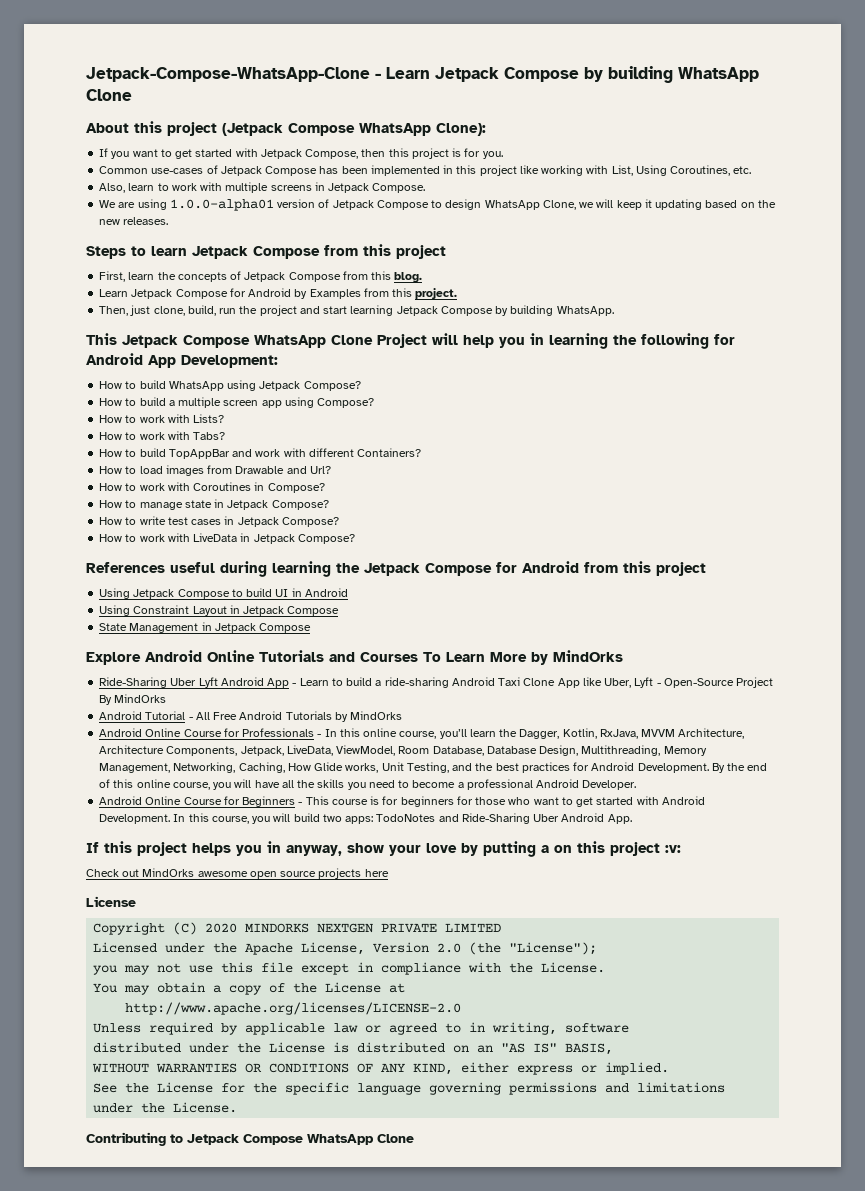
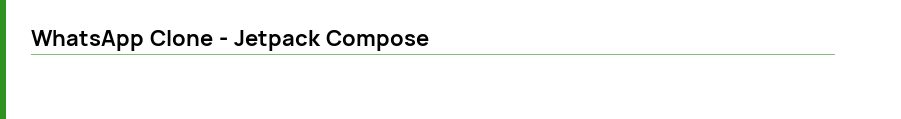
- Jetpack-Compose-WhatsApp-Clone - Learn Jetpack Compose by building WhatsApp Clone
- About this project (Jetpack Compose WhatsApp Clone):
- If you want to get started with Jetpack Compose, then this project is for you.
- Common use-cases of Jetpack Compose has been implemented in this project like working with List, Using Coroutines, etc.
- Also, learn to work with multiple screens in Jetpack Compose.
- We are using 1.0.0-alpha01 version of Jetpack Compose to design WhatsApp Clone, we will keep it updating based on the new releases.
- Steps to learn Jetpack Compose from this project
- First, learn the concepts of Jetpack Compose from this blog.
- Learn Jetpack Compose for Android by Examples from this project.
- Then, just clone, build, run the project and start learning Jetpack Compose by building WhatsApp.
- This Jetpack Compose WhatsApp Clone Project will help you in learning the following for Android App Development:
- How to build WhatsApp using Jetpack Compose?
- How to build a multiple screen app using Compose?
- How to work with Lists?
- How to work with Tabs?
- How to build TopAppBar and work with different Containers?
- How to load images from Drawable and Url?
- How to work with Coroutines in Compose?
- How to manage state in Jetpack Compose?
- How to write test cases in Jetpack Compose?
- How to work with LiveData in Jetpack Compose?
- References useful during learning the Jetpack Compose for Android from this project
- Using Jetpack Compose to build UI in Android
- Using Constraint Layout in Jetpack Compose
- State Management in Jetpack Compose
- Explore Android Online Tutorials and Courses To Learn More by MindOrks
- Ride-Sharing Uber Lyft Android App - Learn to build a ride-sharing Android Taxi Clone App like Uber, Lyft - Open-Source Project By MindOrks
- Android Tutorial - All Free Android Tutorials by MindOrks
- Android Online Course for Professionals - In this online course, you’ll learn the Dagger, Kotlin, RxJava, MVVM Architecture, Architecture Components, Jetpack, LiveData, ViewModel, Room Database, Database Design, Multithreading, Memory Management, Networking, Caching, How Glide works, Unit Testing, and the best practices for Android Development. By the end of this online course, you will have all the skills you need to become a professional Android Developer.
- Android Online Course for Beginners - This course is for beginners for those who want to get started with Android Development. In this course, you will build two apps: TodoNotes and Ride-Sharing Uber Android App.
- If this project helps you in anyway, show your love by putting a on this project :v:
- Check out MindOrks awesome open source projects here
- License
- Copyright (C) 2020 MINDORKS NEXTGEN PRIVATE LIMITED
- Licensed under the Apache License, Version 2.0 (the "License");
- you may not use this file except in compliance with the License.
- You may obtain a copy of the License at
- http://www.apache.org/licenses/LICENSE-2.0
- Unless required by applicable law or agreed to in writing, software
- distributed under the License is distributed on an "AS IS" BASIS,
- WITHOUT WARRANTIES OR CONDITIONS OF ANY KIND, either express or implied.
- See the License for the specific language governing permissions and limitations under the License.
- Contributing to Jetpack Compose WhatsApp Clone
+ WhatsApp Clone - Jetpack Compose

